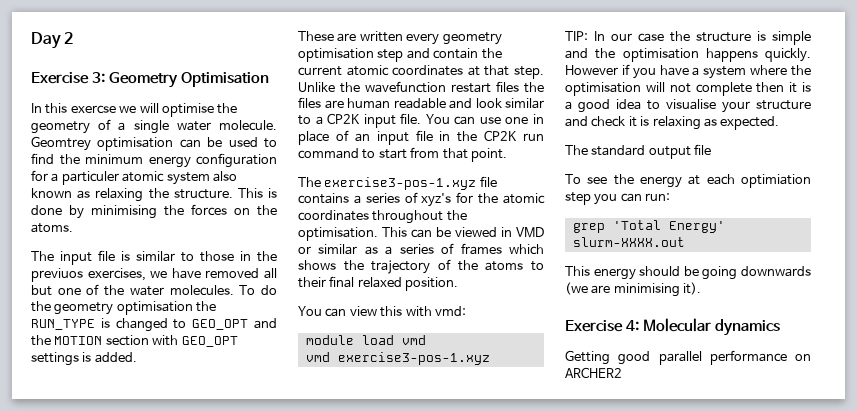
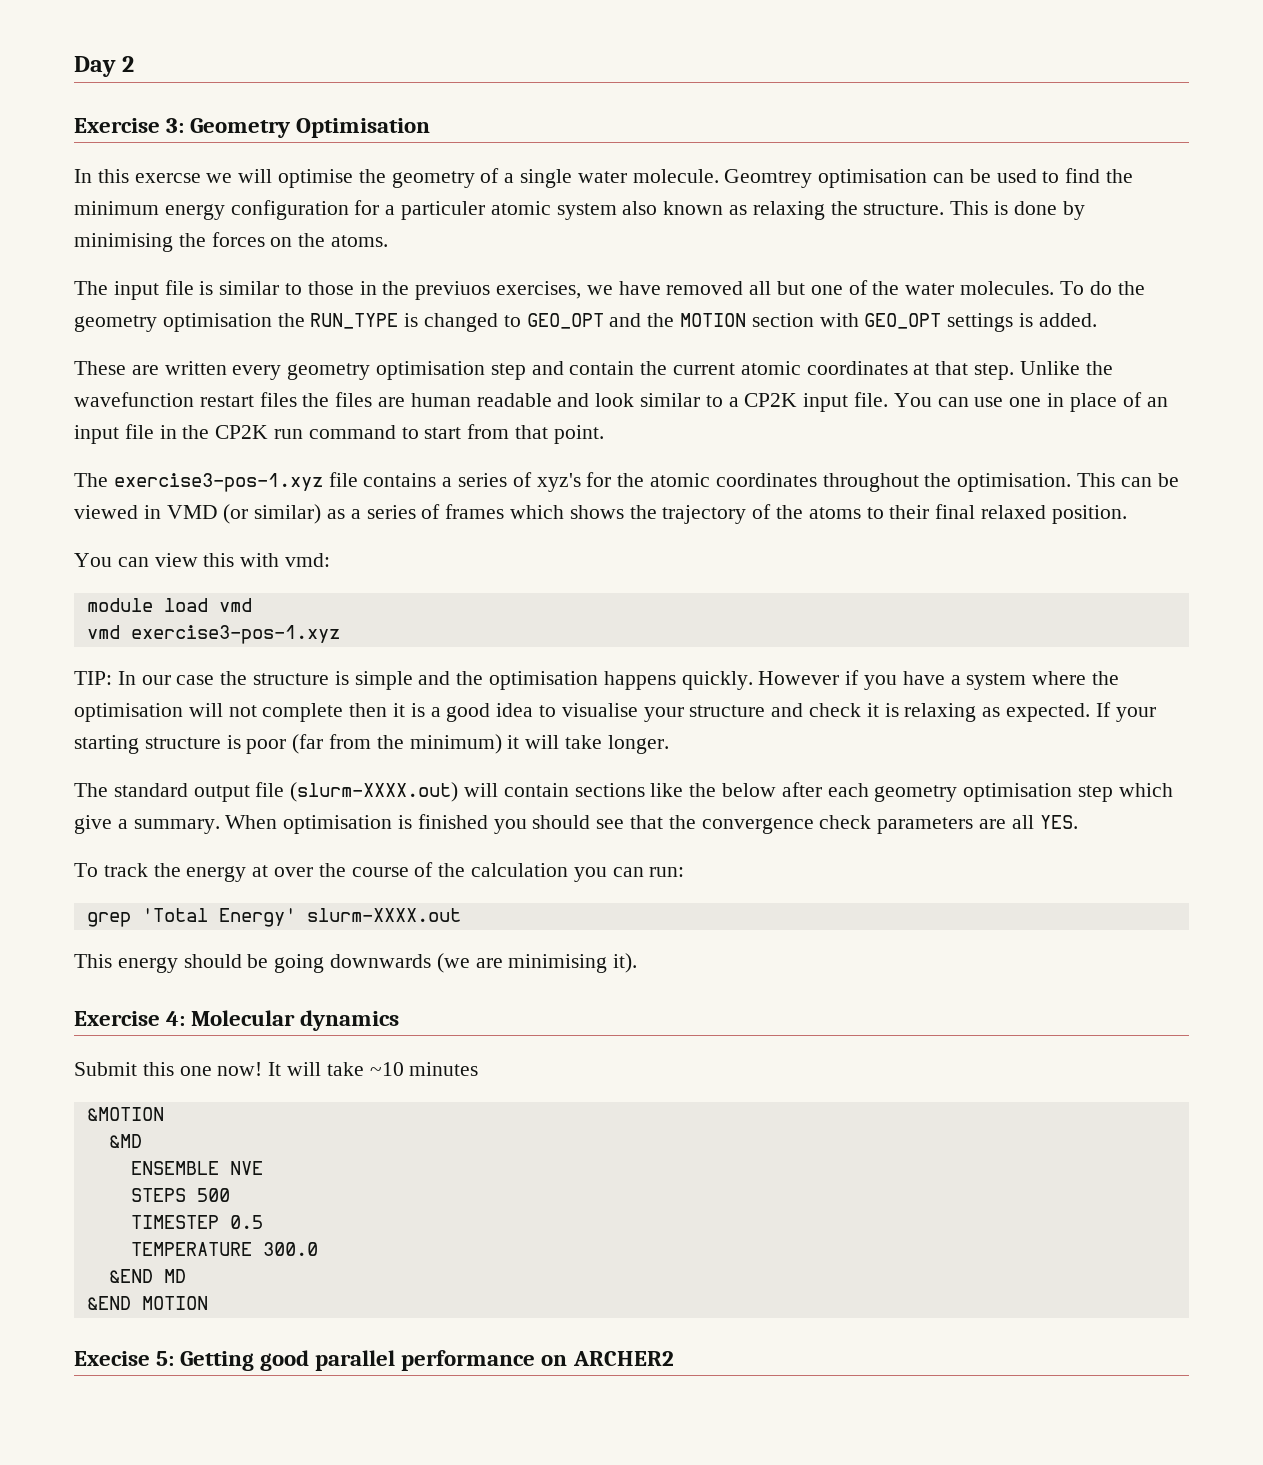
- This can be viewed in VMD or similar as a series of frames which shows the trajectory of the atoms to their final relaxed position.
+ This can be viewed in VMD (or similar) as a series of frames which shows the trajectory of the atoms to their final relaxed position.
- However if you have a system where the optimisation will not complete then it is a good idea to visualise your structure and check it is relaxing as expected.
- The standard output file
- To see the energy at each optimiation step you can run:
+ However if you have a system where the optimisation will not complete then it is a good idea to visualise your structure and check it is relaxing as expected. If your starting structure is poor (far from the minimum) it will take longer.
+ The standard output file (slurm-XXXX.out) will contain sections like the below after each geometry optimisation step which give a summary. When optimisation is finished you should see that the convergence check parameters are all YES.
+ To track the energy at over the course of the calculation you can run:
- Getting good parallel performance on ARCHER2
+ Submit this one now! It will take ~10 minutes
+ &MOTION
+ &MD
+ ENSEMBLE NVE
+ STEPS 500
+ TIMESTEP 0.5
+ TEMPERATURE 300.0
+ &END MD
+ &END MOTION
+ Execise 5: Getting good parallel performance on ARCHER2

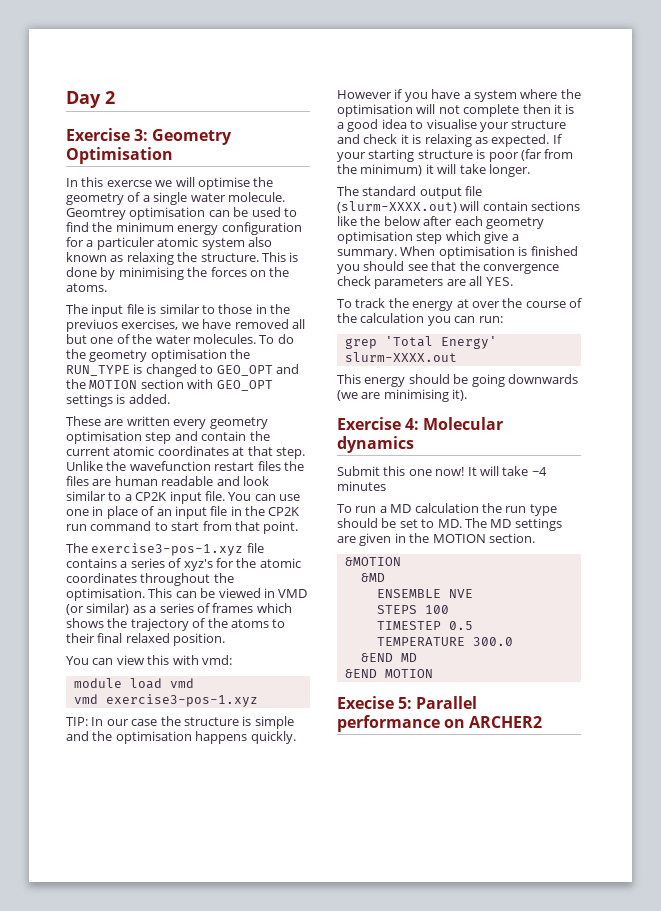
- It will take ~10 minutes
+ It will take ~4 minutes
+ To run a MD calculation the run type should be set to MD. The MD settings are given in the MOTION section.
- STEPS 500
+ STEPS 100
- Execise 5: Getting good parallel performance on ARCHER2
+ Execise 5: Parallel performance on ARCHER2

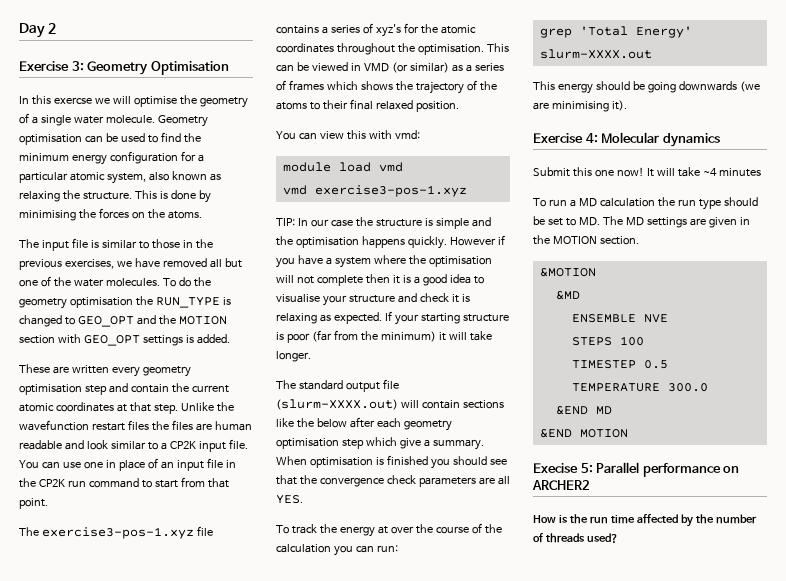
- Geomtrey optimisation can be used to find the minimum energy configuration for a particuler atomic system also known as relaxing the structure.
+ Geometry optimisation can be used to find the minimum energy configuration for a particular atomic system, also known as relaxing the structure.
- The input file is similar to those in the previuos exercises, we have removed all but one of the water molecules.
+ The input file is similar to those in the previous exercises, we have removed all but one of the water molecules.
+ How is the run time affected by the number of threads used?

